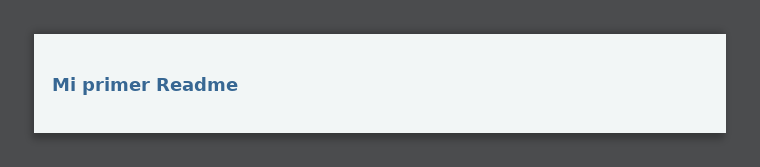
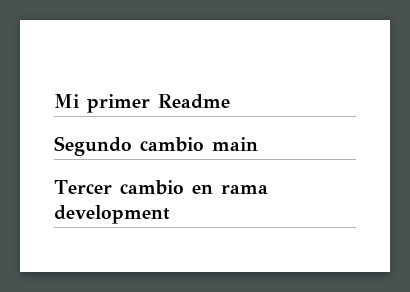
+ Segundo cambio main
+ Tercer cambio en rama development

